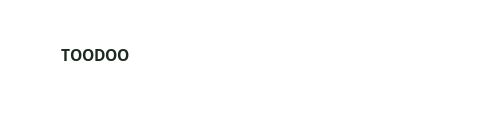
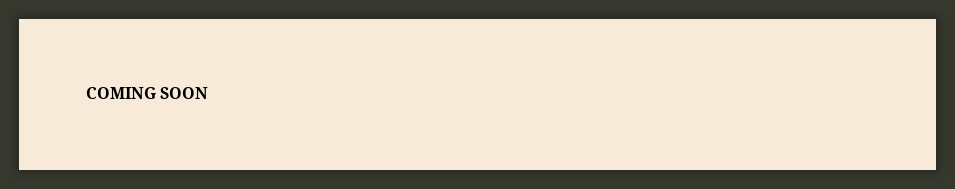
- TOODOO
+ COMING SOON

